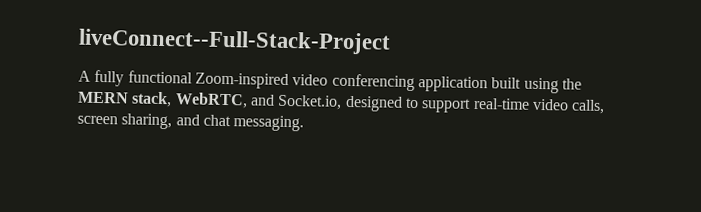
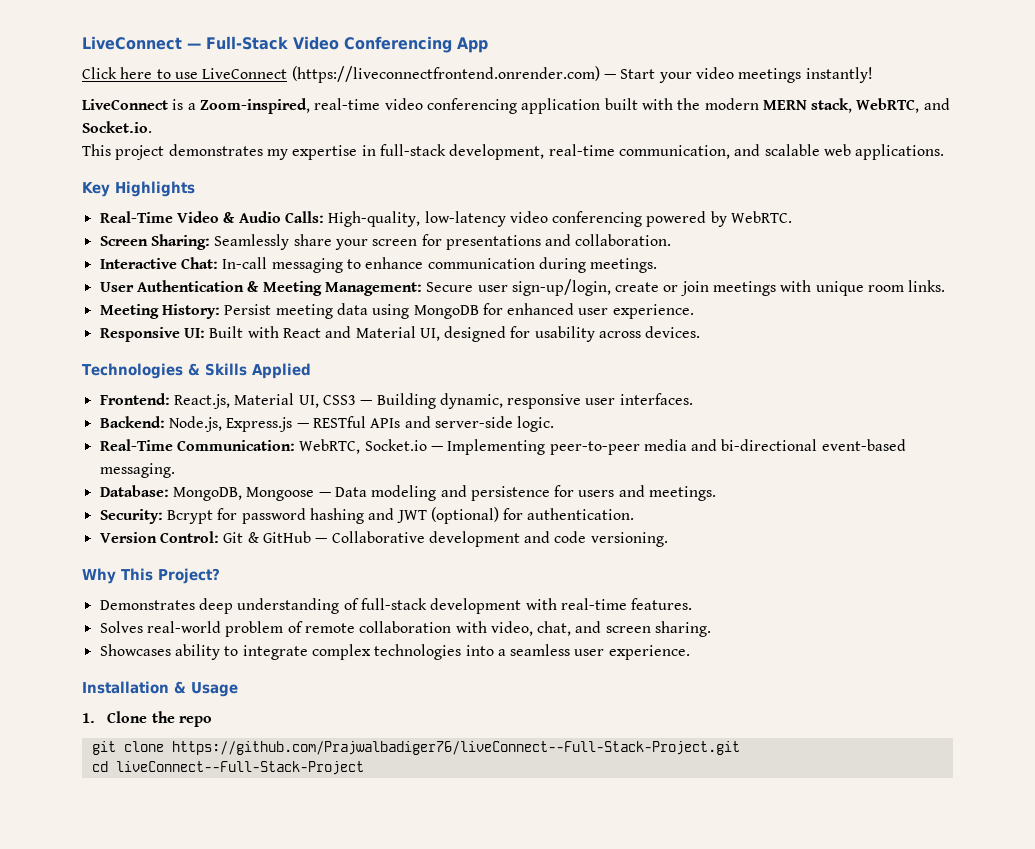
- liveConnect--Full-Stack-Project
- A fully functional Zoom-inspired video conferencing application built using the MERN stack, WebRTC, and Socket.io, designed to support real-time video calls, screen sharing, and chat messaging.
+ LiveConnect — Full-Stack Video Conferencing App
+ Click here to use LiveConnect (https://liveconnectfrontend.onrender.com) — Start your video meetings instantly!
+ LiveConnect is a Zoom-inspired, real-time video conferencing application built with the modern MERN stack, WebRTC, and Socket.io.
+ This project demonstrates my expertise in full-stack development, real-time communication, and scalable web applications.
+ Key Highlights
+ Real-Time Video & Audio Calls: High-quality, low-latency video conferencing powered by WebRTC.
+ Screen Sharing: Seamlessly share your screen for presentations and collaboration.
+ Interactive Chat: In-call messaging to enhance communication during meetings.
+ User Authentication & Meeting Management: Secure user sign-up/login, create or join meetings with unique room links.
+ Meeting History: Persist meeting data using MongoDB for enhanced user experience.
+ Responsive UI: Built with React and Material UI, designed for usability across devices.
+ Technologies & Skills Applied
+ Frontend: React.js, Material UI, CSS3 — Building dynamic, responsive user interfaces.
+ Backend: Node.js, Express.js — RESTful APIs and server-side logic.
+ Real-Time Communication: WebRTC, Socket.io — Implementing peer-to-peer media and bi-directional event-based messaging.
+ Database: MongoDB, Mongoose — Data modeling and persistence for users and meetings.
+ Security: Bcrypt for password hashing and JWT (optional) for authentication.
+ Version Control: Git & GitHub — Collaborative development and code versioning.
+ Why This Project?
+ Demonstrates deep understanding of full-stack development with real-time features.
+ Solves real-world problem of remote collaboration with video, chat, and screen sharing.
+ Showcases ability to integrate complex technologies into a seamless user experience.
+ Installation & Usage
+ 1. Clone the repo
+ git clone https://github.com/Prajwalbadiger76/liveConnect--Full-Stack-Project.git
+ cd liveConnect--Full-Stack-Project

